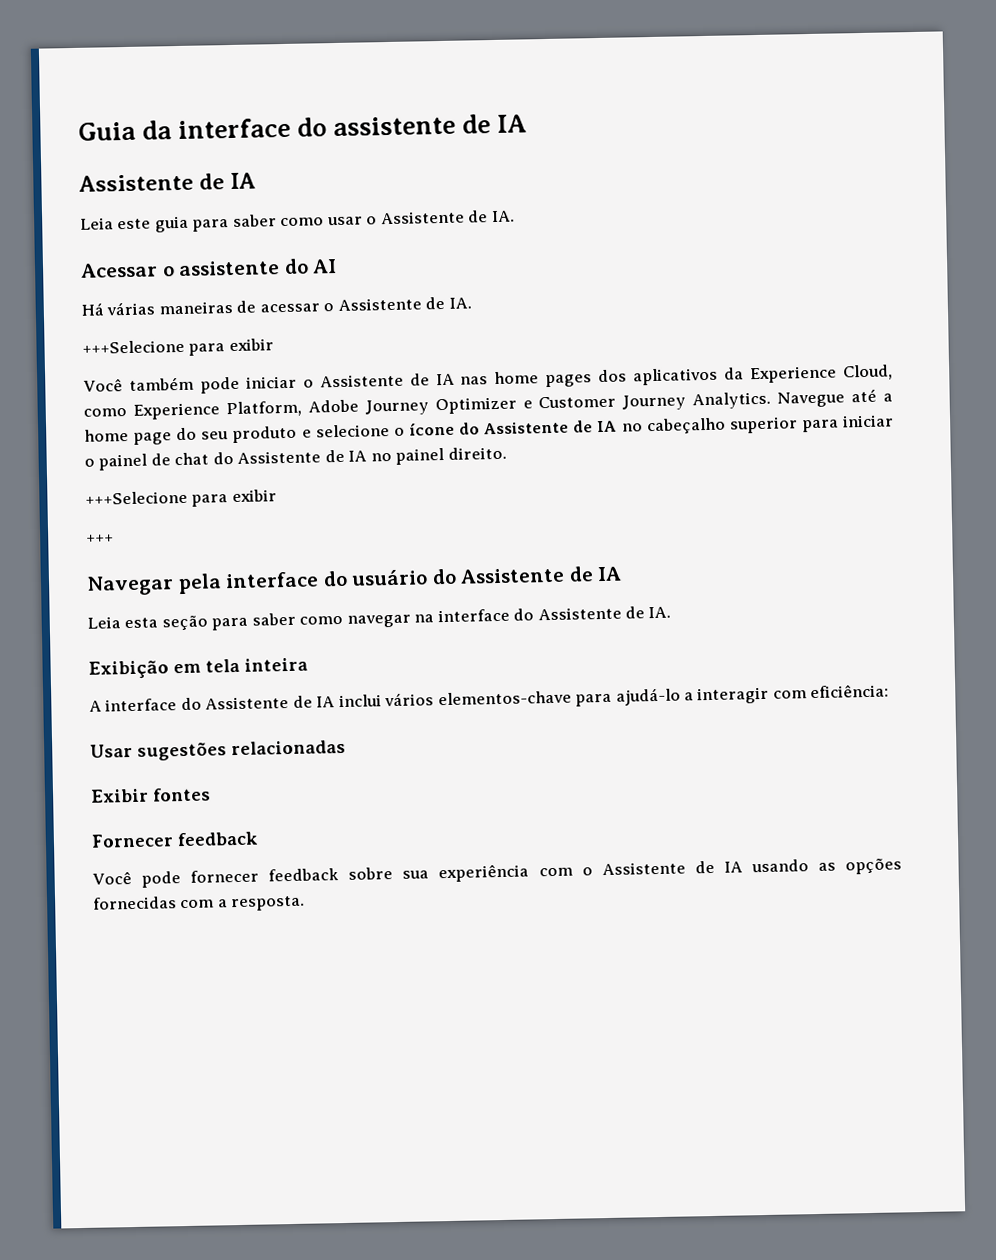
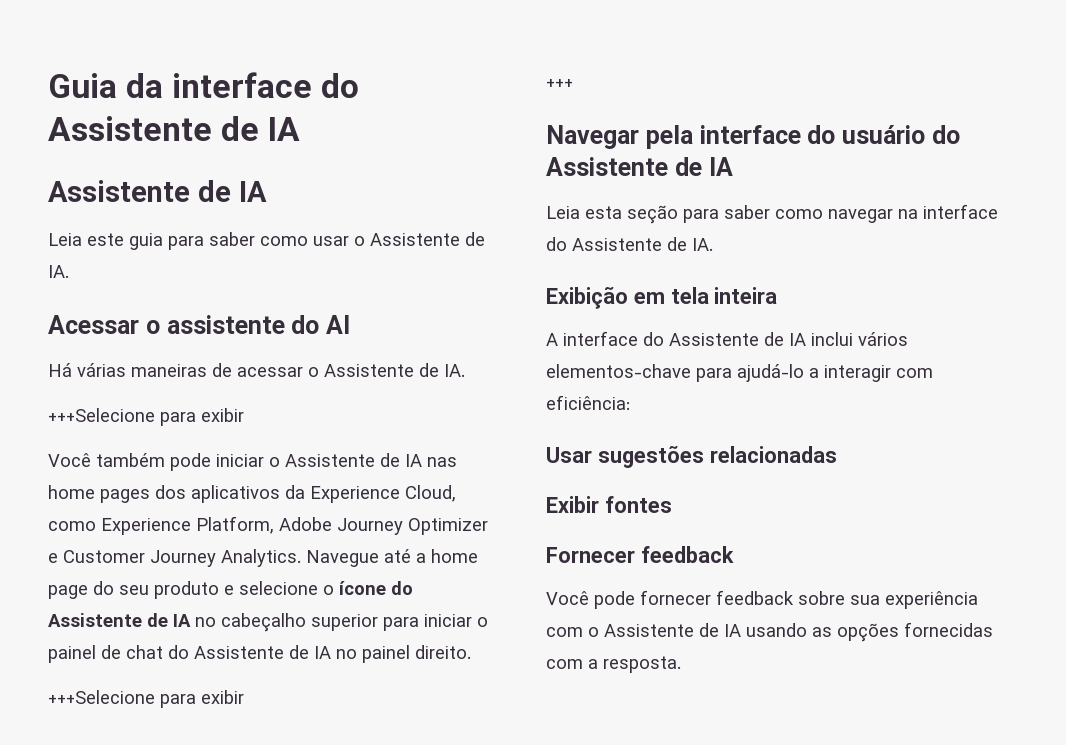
- Guia da interface do assistente de IA
+ Guia da interface do Assistente de IA

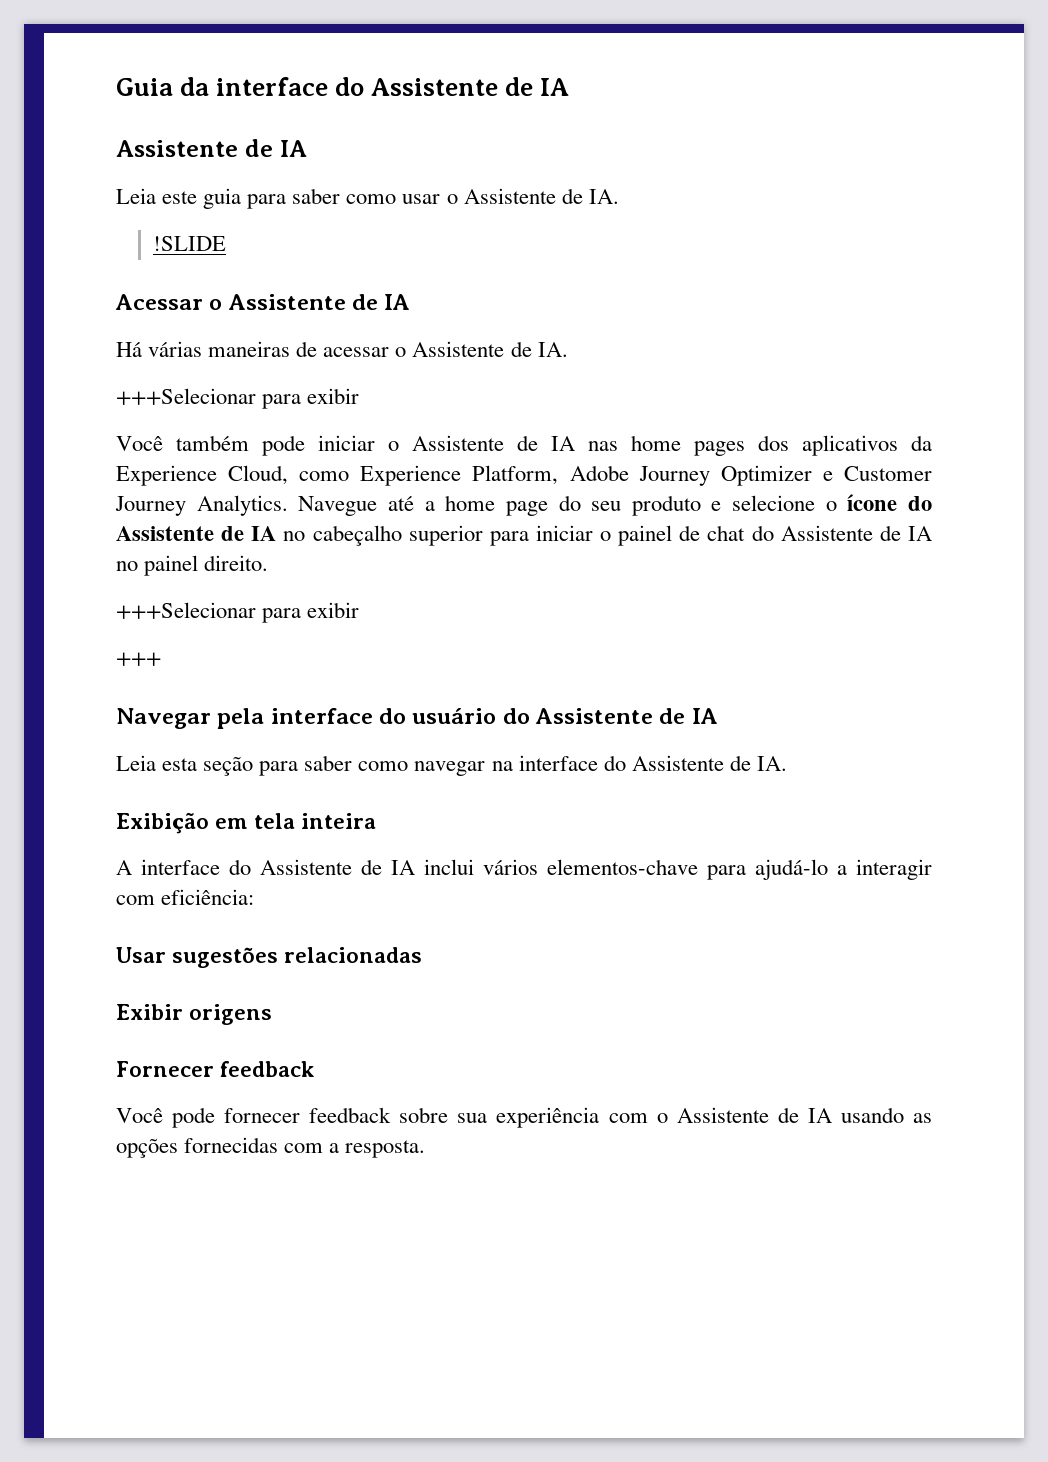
+ !SLIDE
- Acessar o assistente do AI
+ Acessar o Assistente de IA
  Há várias maneiras de acessar o Assistente de IA.
- +++Selecione para exibir
+ +++Selecionar para exibir
  Navegue até a home page do seu produto e selecione o ícone do Assistente de IA no cabeçalho superior para iniciar o painel de chat do Assistente de IA no painel direito.
- +++Selecione para exibir
+ +++Selecionar para exibir
- Exibir fontes
+ Exibir origens

